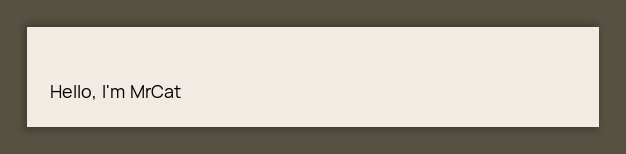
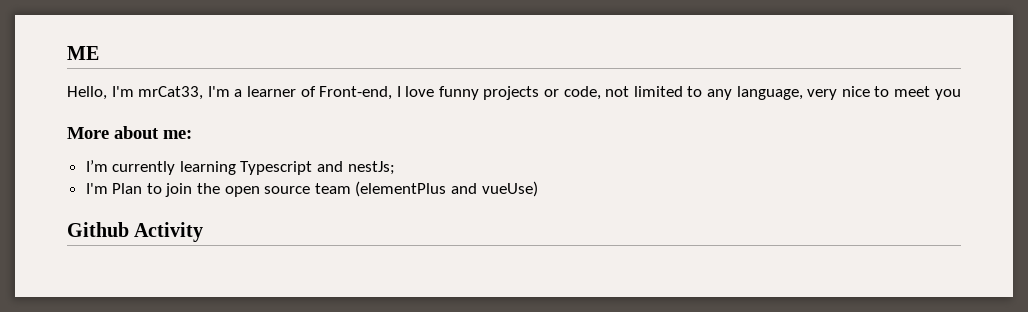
+ ME
- Hello, I'm MrCat
+ Hello, I'm mrCat33, I'm a learner of Front-end, I love funny projects or code, not limited to any language, very nice to meet you
+ More about me:
+ I’m currently learning Typescript and nestJs;
+ I'm Plan to join the open source team (elementPlus and vueUse)
+ Github Activity

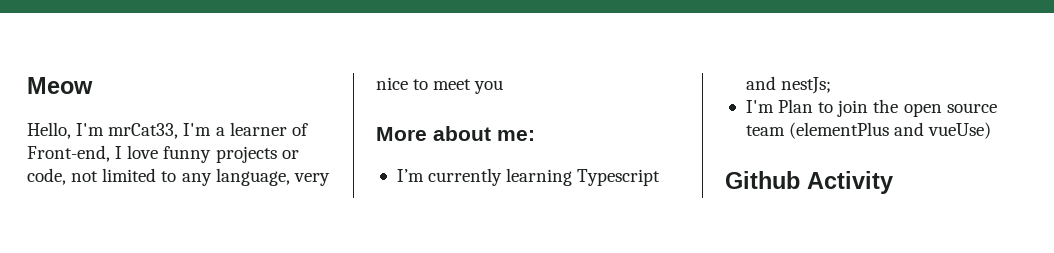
- ME
+ Meow

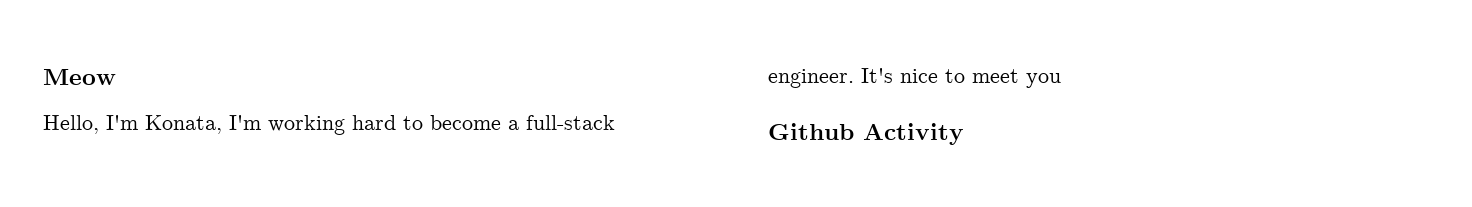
- Hello, I'm mrCat33, I'm a learner of Front-end, I love funny projects or code, not limited to any language, very nice to meet you
- More about me:
- I’m currently learning Typescript and nestJs;
- I'm Plan to join the open source team (elementPlus and vueUse)
+ Hello, I'm Konata, I'm working hard to become a full-stack engineer. It's nice to meet you

